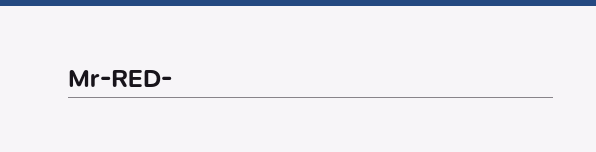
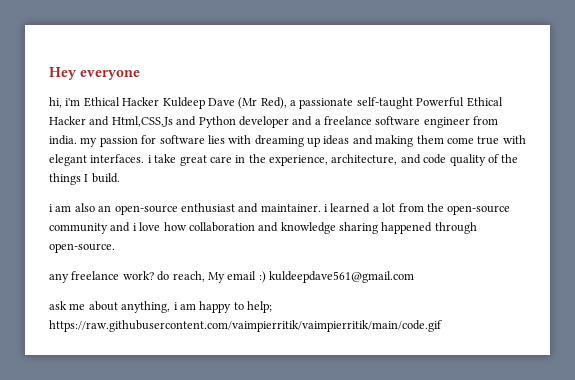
- Mr-RED-
+ Hey everyone
+ hi, i'm Ethical Hacker Kuldeep Dave (Mr Red), a passionate self-taught Powerful Ethical Hacker and Html,CSS,Js and Python developer and a freelance software engineer from india. my passion for software lies with dreaming up ideas and making them come true with elegant interfaces. i take great care in the experience, architecture, and code quality of the things I build.
+ i am also an open-source enthusiast and maintainer. i learned a lot from the open-source community and i love how collaboration and knowledge sharing happened through open-source.
+ any freelance work? do reach, My email :) kuldeepdave561@gmail.com
+ ask me about anything, i am happy to help; https://raw.githubusercontent.com/vaimpierritik/vaimpierritik/main/code.gif

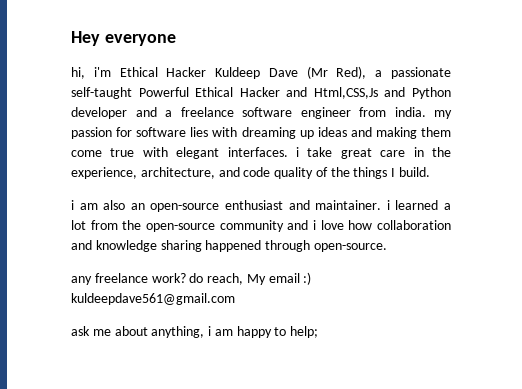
- ask me about anything, i am happy to help; https://raw.githubusercontent.com/vaimpierritik/vaimpierritik/main/code.gif
+ ask me about anything, i am happy to help;

